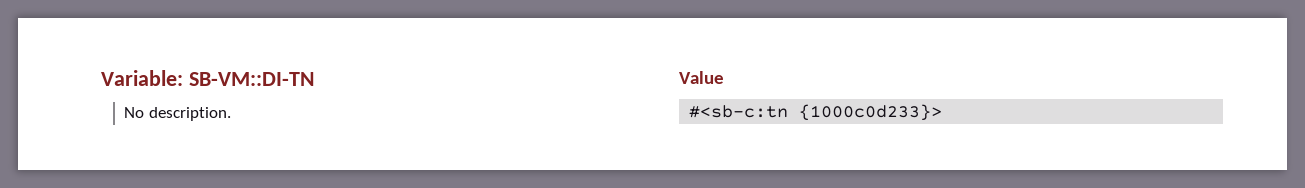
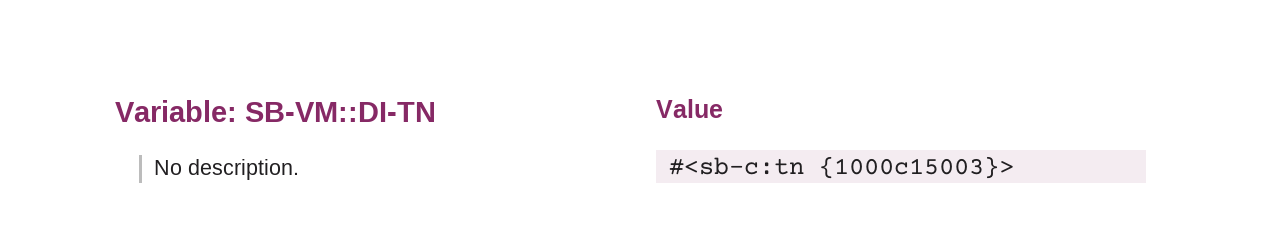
- #<sb-c:tn {1000c0d233}>
+ #<sb-c:tn {1000c15003}>

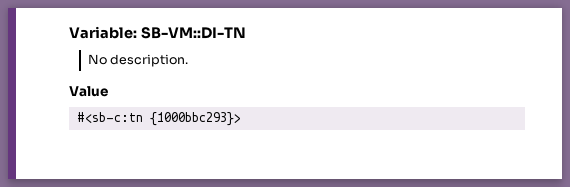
- #<sb-c:tn {1000c15003}>
+ #<sb-c:tn {1000bbc293}>

